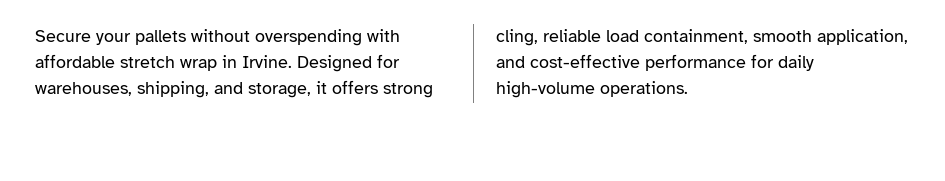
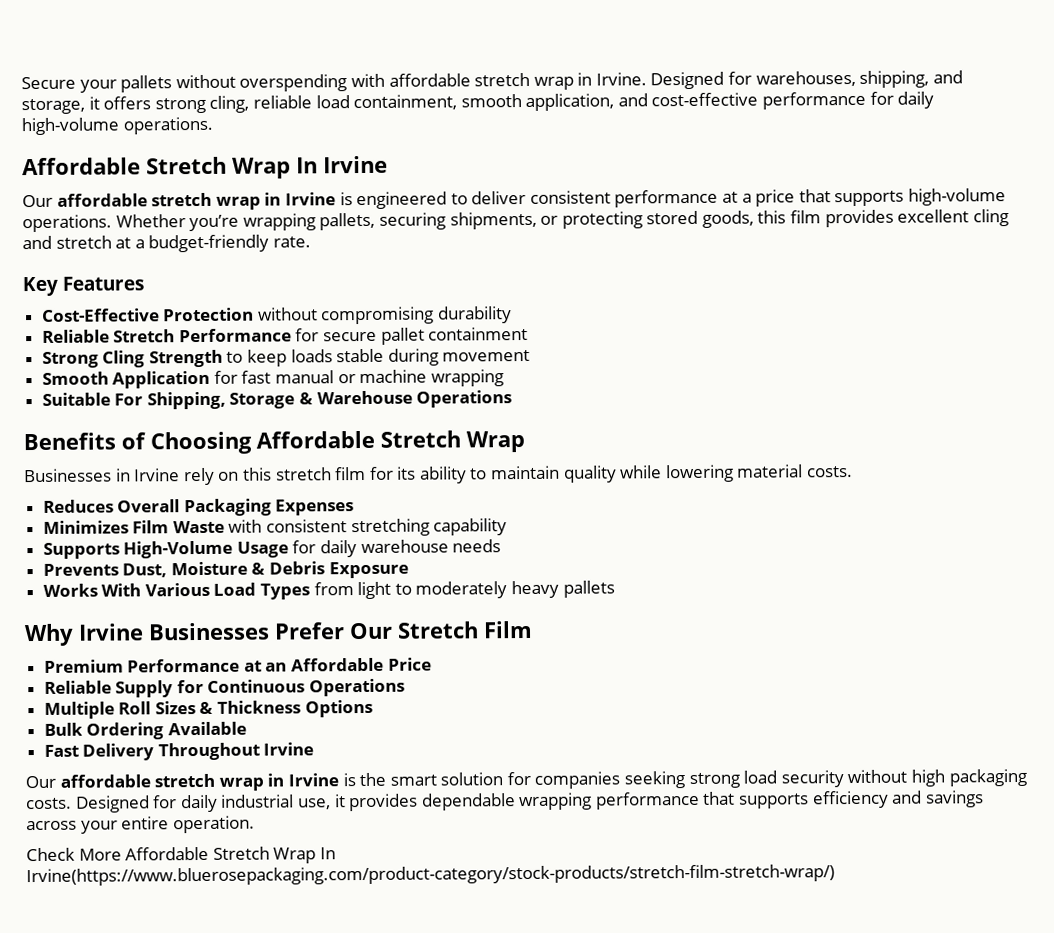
+ Affordable Stretch Wrap In Irvine
+ Our affordable stretch wrap in Irvine is engineered to deliver consistent performance at a price that supports high-volume operations. Whether you’re wrapping pallets, securing shipments, or protecting stored goods, this film provides excellent cling and stretch at a budget-friendly rate.
+ Key Features
+ Cost-Effective Protection without compromising durability
+ Reliable Stretch Performance for secure pallet containment
+ Strong Cling Strength to keep loads stable during movement
+ Smooth Application for fast manual or machine wrapping
+ Suitable For Shipping, Storage & Warehouse Operations
+ Benefits of Choosing Affordable Stretch Wrap
+ Businesses in Irvine rely on this stretch film for its ability to maintain quality while lowering material costs.
+ Reduces Overall Packaging Expenses
+ Minimizes Film Waste with consistent stretching capability
+ Supports High-Volume Usage for daily warehouse needs
+ Prevents Dust, Moisture & Debris Exposure
+ Works With Various Load Types from light to moderately heavy pallets
+ Why Irvine Businesses Prefer Our Stretch Film
+ Premium Performance at an Affordable Price
+ Reliable Supply for Continuous Operations
+ Multiple Roll Sizes & Thickness Options
+ Bulk Ordering Available
+ Fast Delivery Throughout Irvine
+ Our affordable stretch wrap in Irvine is the smart solution for companies seeking strong load security without high packaging costs. Designed for daily industrial use, it provides dependable wrapping performance that supports efficiency and savings across your entire operation.
+ Check More Affordable Stretch Wrap In Irvine(https://www.bluerosepackaging.com/product-category/stock-products/stretch-film-stretch-wrap/)

